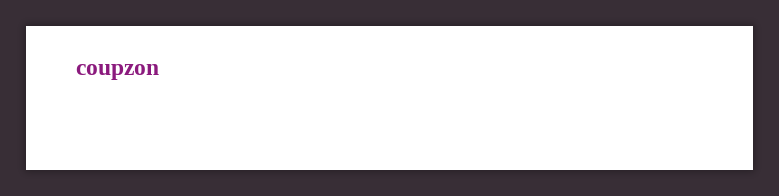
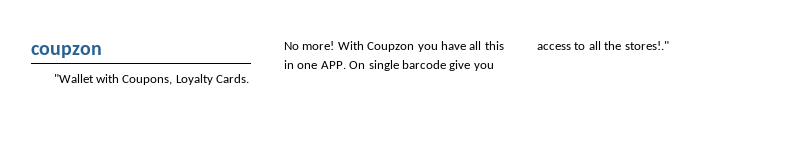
+ "Wallet with Coupons, Loyalty Cards. No more! With Coupzon you have all this in one APP. On single barcode give you access to all the stores!."

